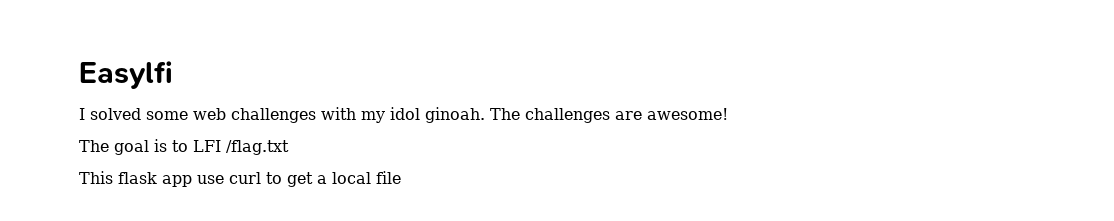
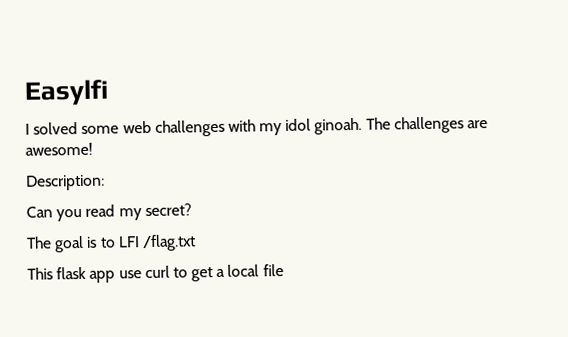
+ Description:
+ Can you read my secret?

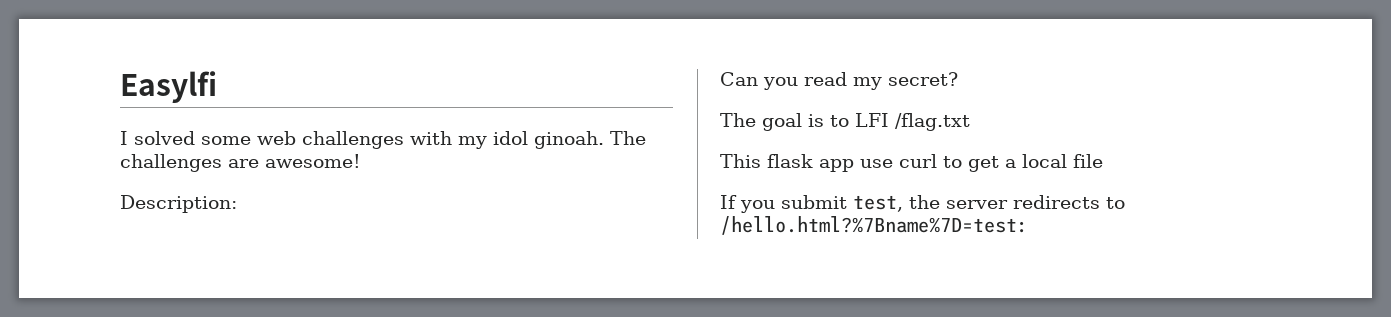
+ If you submit test, the server redirects to /hello.html?%7Bname%7D=test:

